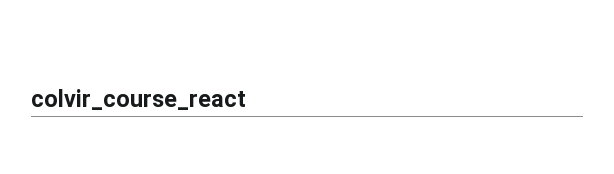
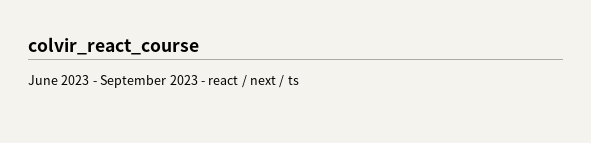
- colvir_course_react
+ colvir_react_course
+ June 2023 - September 2023 - react / next / ts

